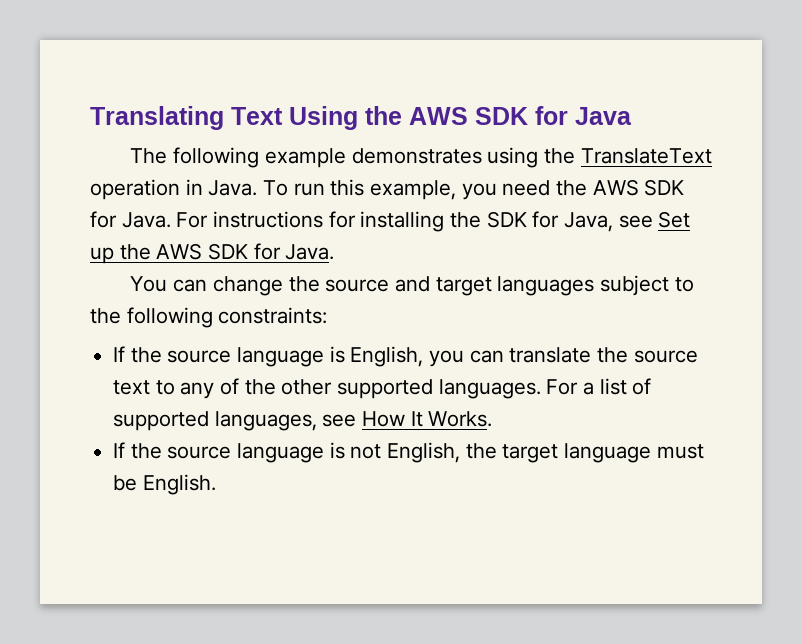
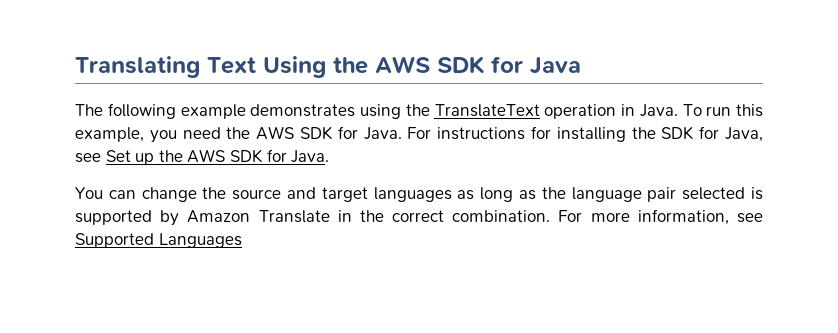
- You can change the source and target languages subject to the following constraints:
- If the source language is English, you can translate the source text to any of the other supported languages. For a list of supported languages, see How It Works.
- If the source language is not English, the target language must be English.
+ You can change the source and target languages as long as the language pair selected is supported by Amazon Translate in the correct combination. For more information, see Supported Languages

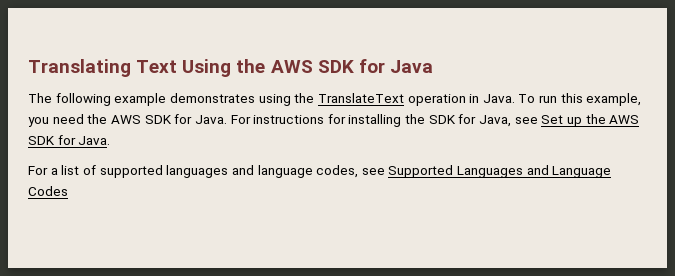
- You can change the source and target languages as long as the language pair selected is supported by Amazon Translate in the correct combination. For more information, see Supported Languages
+ For a list of supported languages and language codes, see Supported Languages and Language Codes

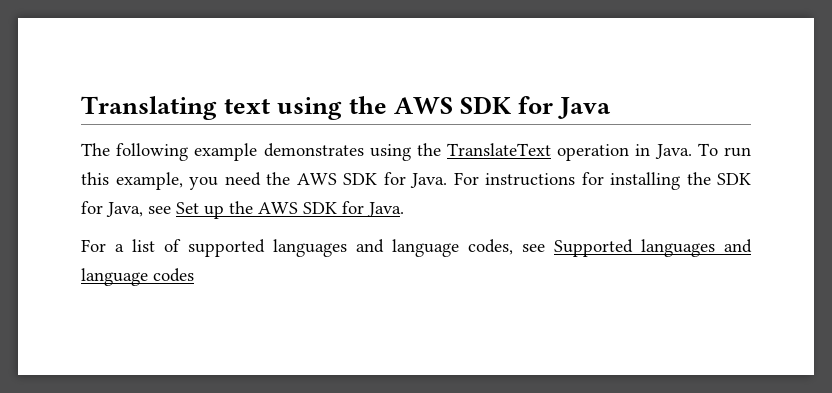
- Translating Text Using the AWS SDK for Java
+ Translating text using the AWS SDK for Java
- For a list of supported languages and language codes, see Supported Languages and Language Codes
+ For a list of supported languages and language codes, see Supported languages and language codes

